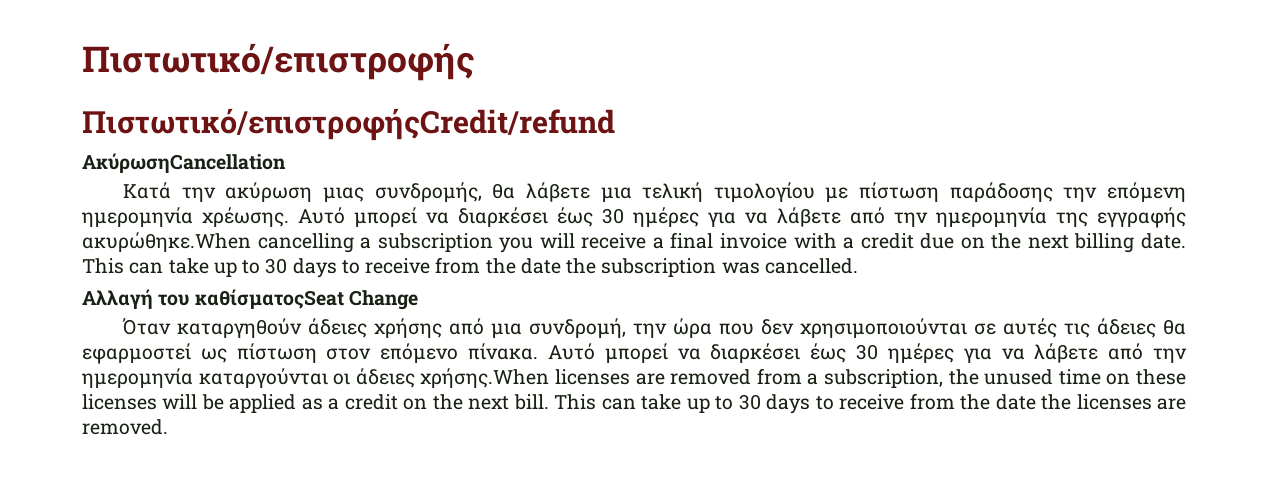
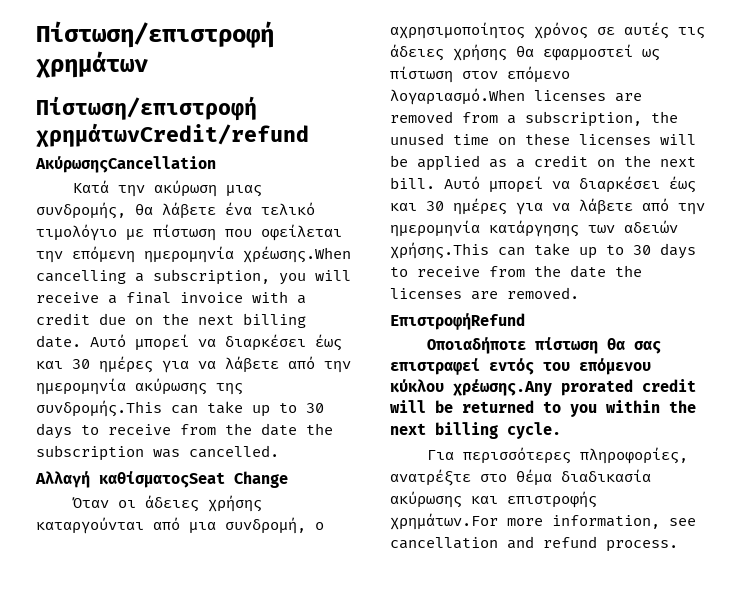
- Πιστωτικό/επιστροφής
- Πιστωτικό/επιστροφήςCredit/refund
- ΑκύρωσηCancellation
+ Πίστωση/επιστροφή χρημάτων
+ Πίστωση/επιστροφή χρημάτωνCredit/refund
+ ΑκύρωσηςCancellation
- Κατά την ακύρωση μιας συνδρομής, θα λάβετε μια τελική τιμολογίου με πίστωση παράδοσης την επόμενη ημερομηνία χρέωσης. Αυτό μπορεί να διαρκέσει έως 30 ημέρες για να λάβετε από την ημερομηνία της εγγραφής ακυρώθηκε.When cancelling a subscription you will receive a final invoice with a credit due on the next billing date.
+ Κατά την ακύρωση μιας συνδρομής, θα λάβετε ένα τελικό τιμολόγιο με πίστωση που οφείλεται την επόμενη ημερομηνία χρέωσης.When cancelling a subscription, you will receive a final invoice with a credit due on the next billing date.
- This can take up to 30 days to receive from the date the subscription was cancelled.
+ Αυτό μπορεί να διαρκέσει έως και 30 ημέρες για να λάβετε από την ημερομηνία ακύρωσης της συνδρομής.This can take up to 30 days to receive from the date the subscription was cancelled.
- Αλλαγή του καθίσματοςSeat Change
+ Αλλαγή καθίσματοςSeat Change
- Όταν καταργηθούν άδειες χρήσης από μια συνδρομή, την ώρα που δεν χρησιμοποιούνται σε αυτές τις άδειες θα εφαρμοστεί ως πίστωση στον επόμενο πίνακα. Αυτό μπορεί να διαρκέσει έως 30 ημέρες για να λάβετε από την ημερομηνία καταργούνται οι άδειες χρήσης.When licenses are removed from a subscription, the unused time on these licenses will be applied as a credit on the next bill.
+ Όταν οι άδειες χρήσης καταργούνται από μια συνδρομή, ο αχρησιμοποίητος χρόνος σε αυτές τις άδειες χρήσης θα εφαρμοστεί ως πίστωση στον επόμενο λογαριασμό.When licenses are removed from a subscription, the unused time on these licenses will be applied as a credit on the next bill.
- This can take up to 30 days to receive from the date the licenses are removed.
+ Αυτό μπορεί να διαρκέσει έως και 30 ημέρες για να λάβετε από την ημερομηνία κατάργησης των αδειών χρήσης.This can take up to 30 days to receive from the date the licenses are removed.
+ ΕπιστροφήRefund
+ Οποιαδήποτε πίστωση θα σας επιστραφεί εντός του επόμενου κύκλου χρέωσης.Any prorated credit will be returned to you within the next billing cycle.
+ Για περισσότερες πληροφορίες, ανατρέξτε στο θέμα διαδικασία ακύρωσης και επιστροφής χρημάτων.For more information, see cancellation and refund process.

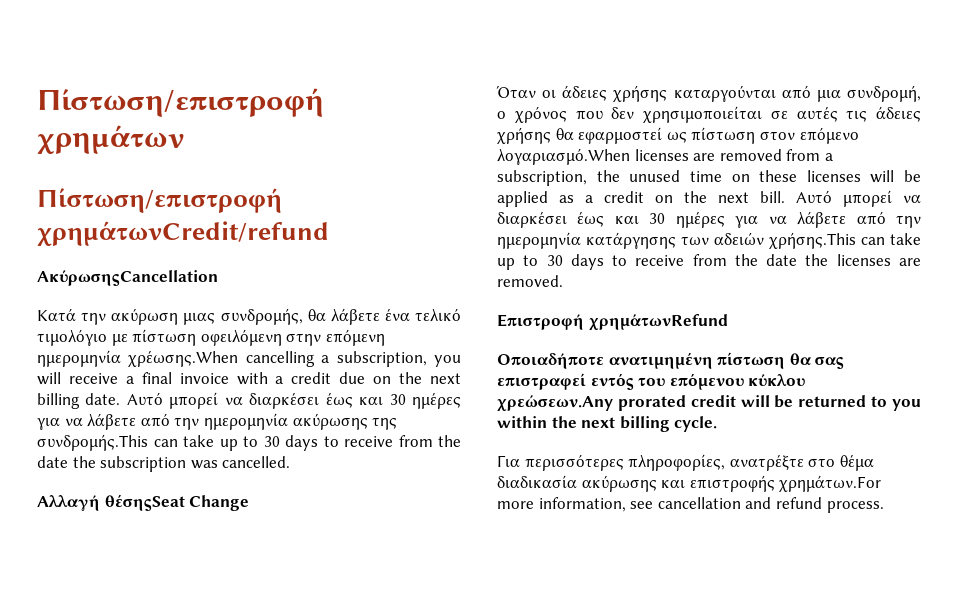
- Κατά την ακύρωση μιας συνδρομής, θα λάβετε ένα τελικό τιμολόγιο με πίστωση που οφείλεται την επόμενη ημερομηνία χρέωσης.When cancelling a subscription, you will receive a final invoice with a credit due on the next billing date.
+ Κατά την ακύρωση μιας συνδρομής, θα λάβετε ένα τελικό τιμολόγιο με πίστωση οφειλόμενη στην επόμενη ημερομηνία χρέωσης.When cancelling a subscription, you will receive a final invoice with a credit due on the next billing date.
- Αλλαγή καθίσματοςSeat Change
+ Αλλαγή θέσηςSeat Change
- Όταν οι άδειες χρήσης καταργούνται από μια συνδρομή, ο αχρησιμοποίητος χρόνος σε αυτές τις άδειες χρήσης θα εφαρμοστεί ως πίστωση στον επόμενο λογαριασμό.When licenses are removed from a subscription, the unused time on these licenses will be applied as a credit on the next bill.
+ Όταν οι άδειες χρήσης καταργούνται από μια συνδρομή, ο χρόνος που δεν χρησιμοποιείται σε αυτές τις άδειες χρήσης θα εφαρμοστεί ως πίστωση στον επόμενο λογαριασμό.When licenses are removed from a subscription, the unused time on these licenses will be applied as a credit on the next bill.
- ΕπιστροφήRefund
+ Επιστροφή χρημάτωνRefund
- Οποιαδήποτε πίστωση θα σας επιστραφεί εντός του επόμενου κύκλου χρέωσης.Any prorated credit will be returned to you within the next billing cycle.
+ Οποιαδήποτε ανατιμημένη πίστωση θα σας επιστραφεί εντός του επόμενου κύκλου χρεώσεων.Any prorated credit will be returned to you within the next billing cycle.

